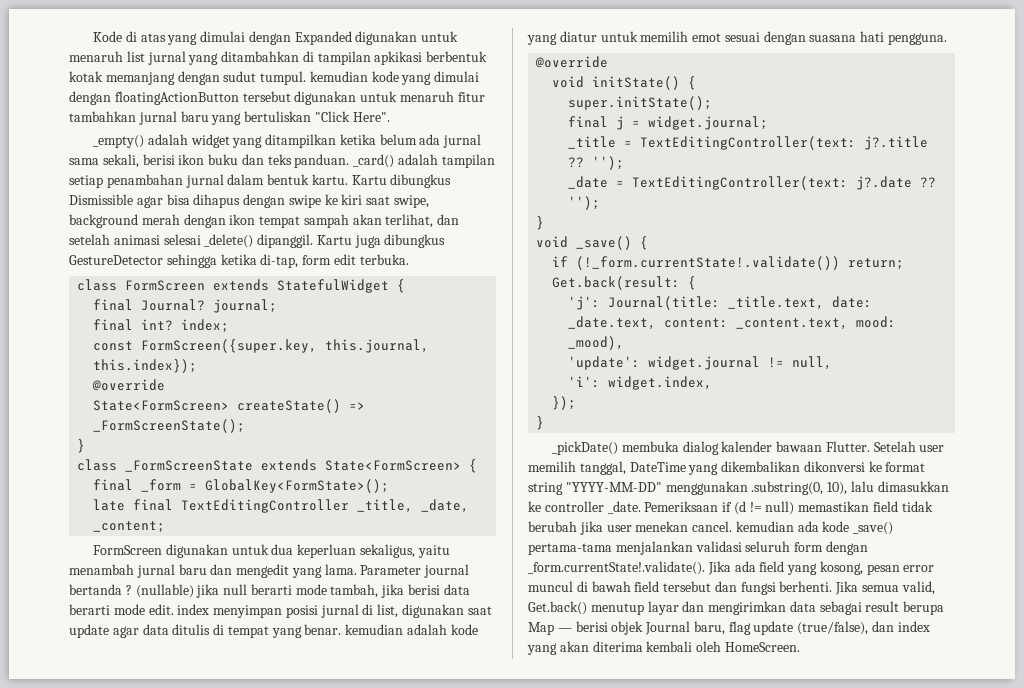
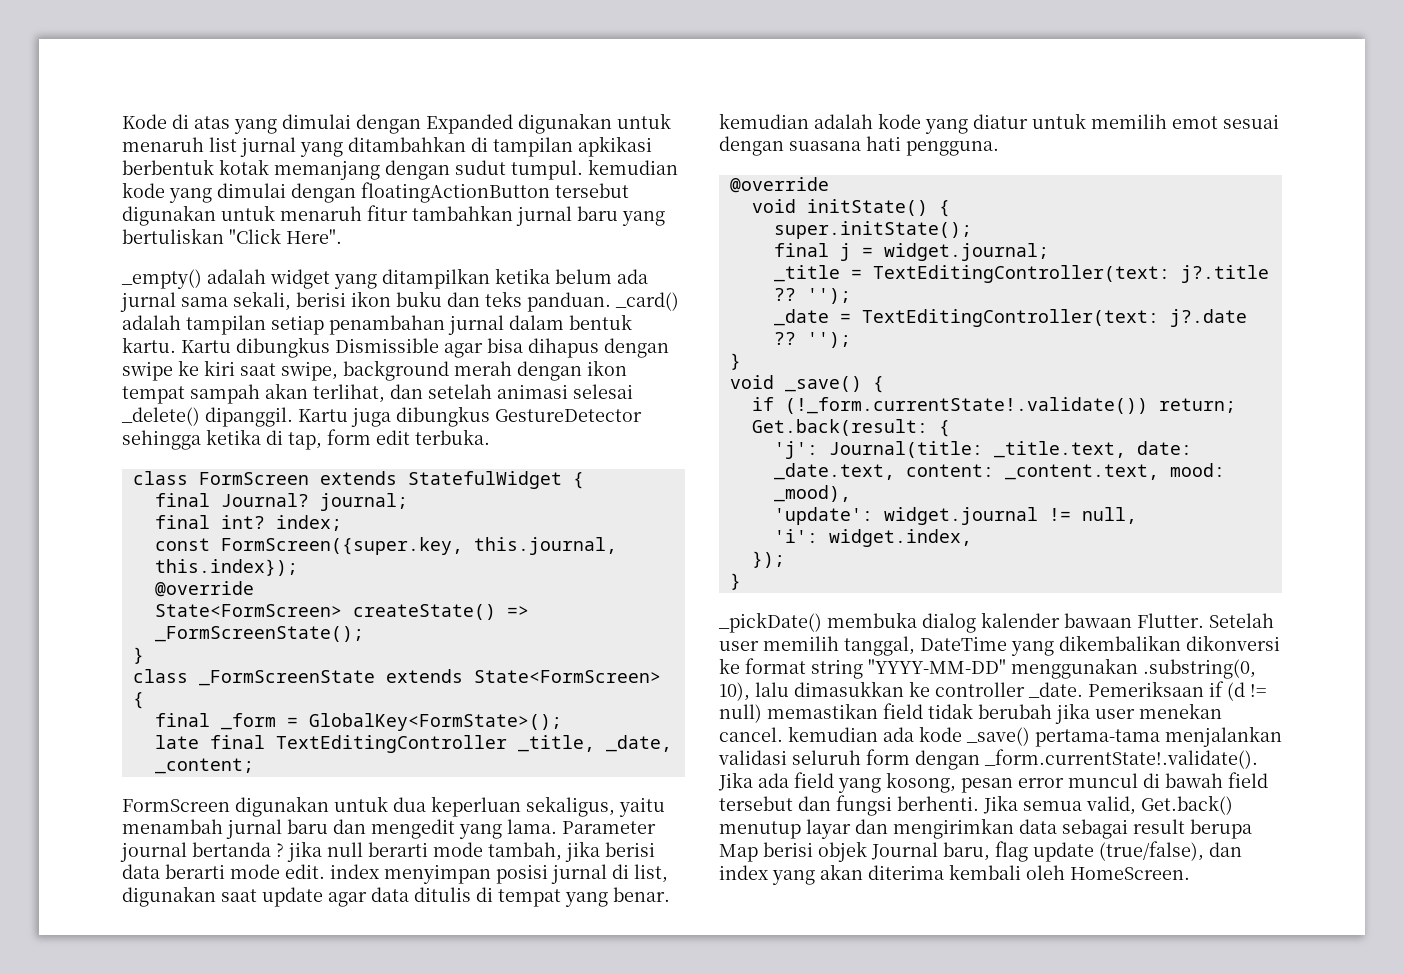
- Kartu juga dibungkus GestureDetector sehingga ketika di-tap, form edit terbuka.
+ Kartu juga dibungkus GestureDetector sehingga ketika di tap, form edit terbuka.
- Parameter journal bertanda ? (nullable) jika null berarti mode tambah, jika berisi data berarti mode edit. index menyimpan posisi jurnal di list, digunakan saat update agar data ditulis di tempat yang benar. kemudian adalah kode yang diatur untuk memilih emot sesuai dengan suasana hati pengguna.
+ Parameter journal bertanda ? jika null berarti mode tambah, jika berisi data berarti mode edit. index menyimpan posisi jurnal di list, digunakan saat update agar data ditulis di tempat yang benar. kemudian adalah kode yang diatur untuk memilih emot sesuai dengan suasana hati pengguna.
- Jika semua valid, Get.back() menutup layar dan mengirimkan data sebagai result berupa Map — berisi objek Journal baru, flag update (true/false), dan index yang akan diterima kembali oleh HomeScreen.
+ Jika semua valid, Get.back() menutup layar dan mengirimkan data sebagai result berupa Map berisi objek Journal baru, flag update (true/false), dan index yang akan diterima kembali oleh HomeScreen.

